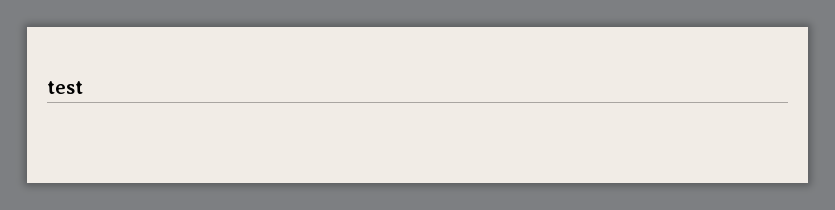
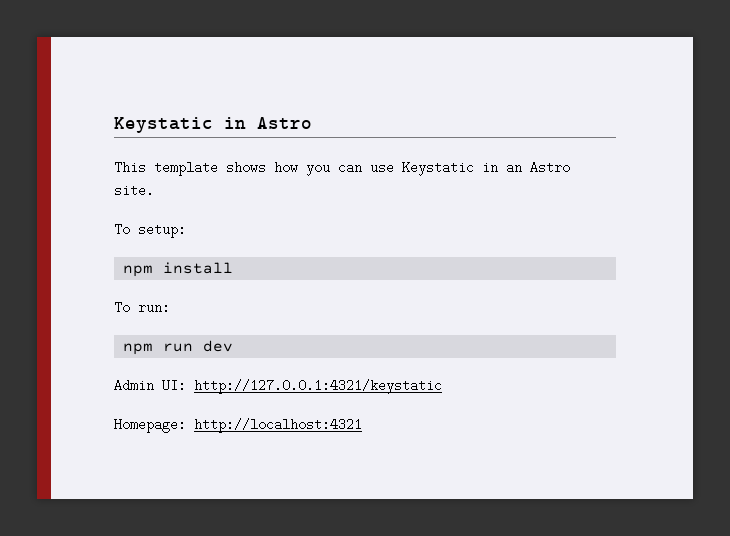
- test
+ Keystatic in Astro
+ This template shows how you can use Keystatic in an Astro site.
+ To setup:
+ npm install
+ To run:
+ npm run dev
+ Admin UI: http://127.0.0.1:4321/keystatic
+ Homepage: http://localhost:4321

